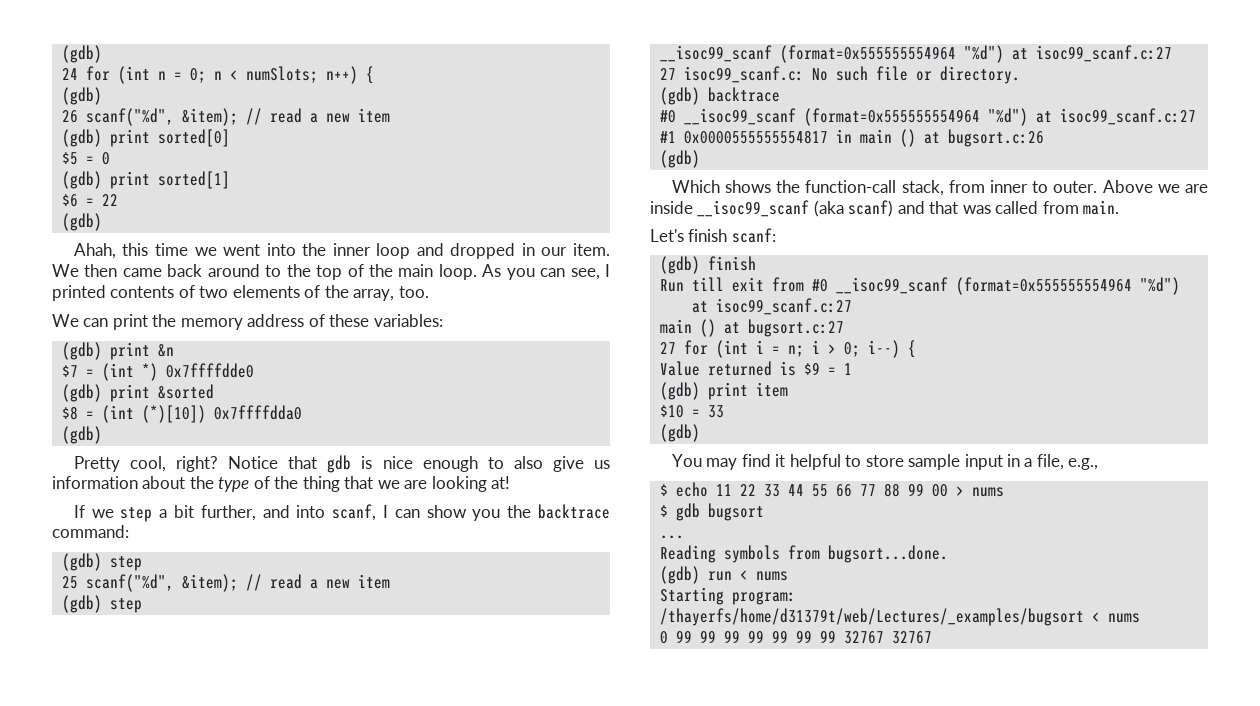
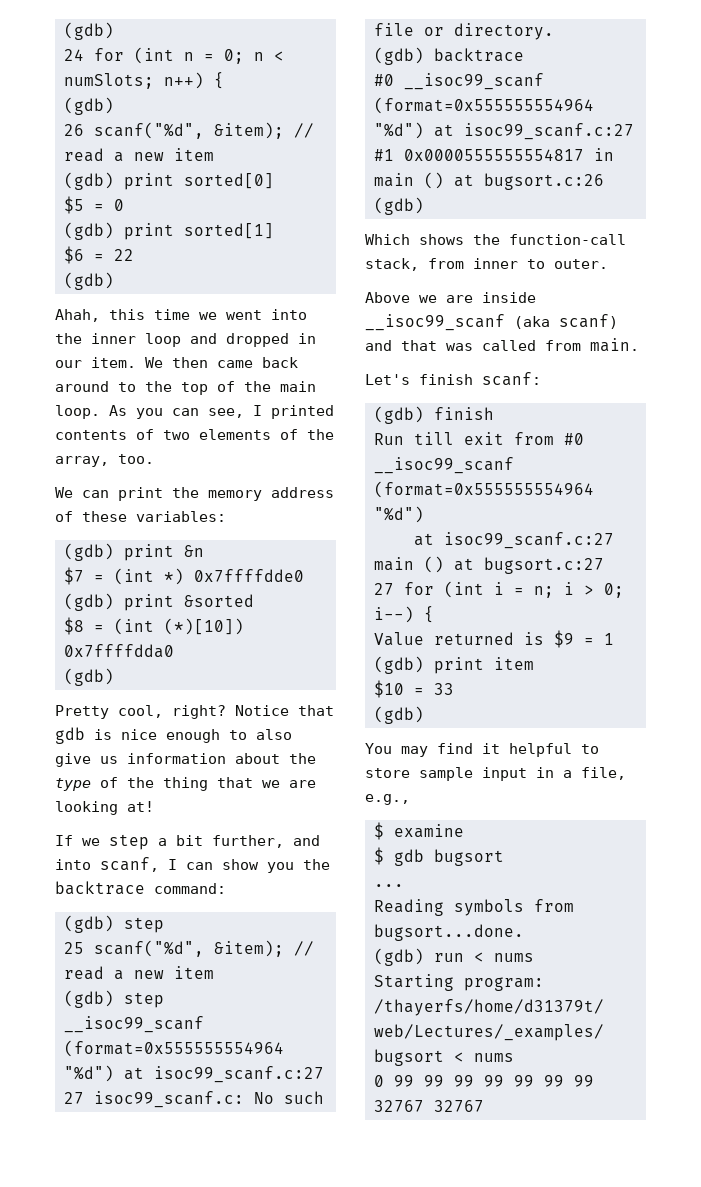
- Which shows the function-call stack, from inner to outer. Above we are inside __isoc99_scanf (aka scanf) and that was called from main.
+ Which shows the function-call stack, from inner to outer.
+ Above we are inside __isoc99_scanf (aka scanf) and that was called from main.
- $ echo 11 22 33 44 55 66 77 88 99 00 > nums
+ $ examine

